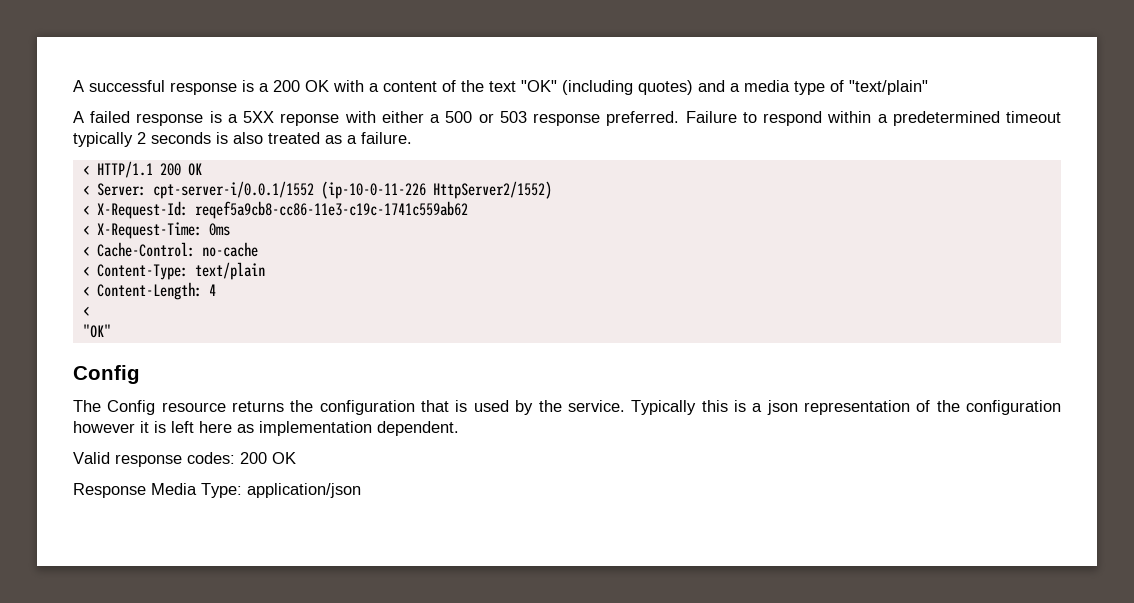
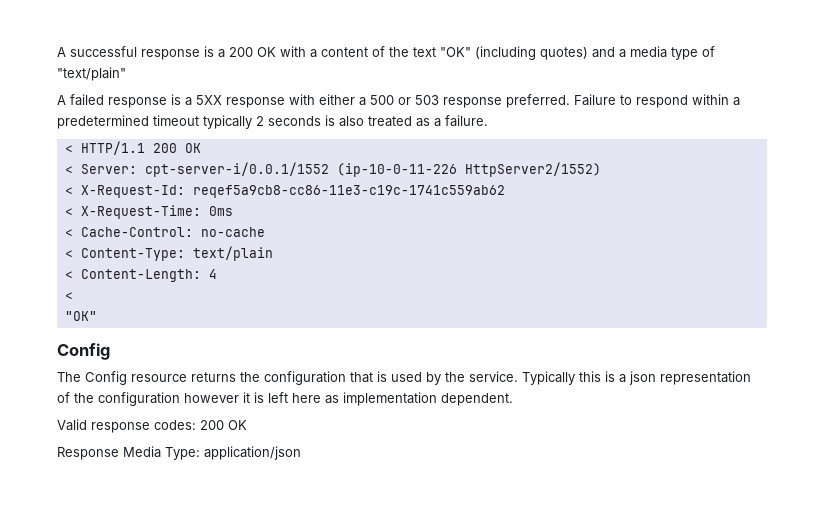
- A failed response is a 5XX reponse with either a 500 or 503 response preferred.
+ A failed response is a 5XX response with either a 500 or 503 response preferred.

